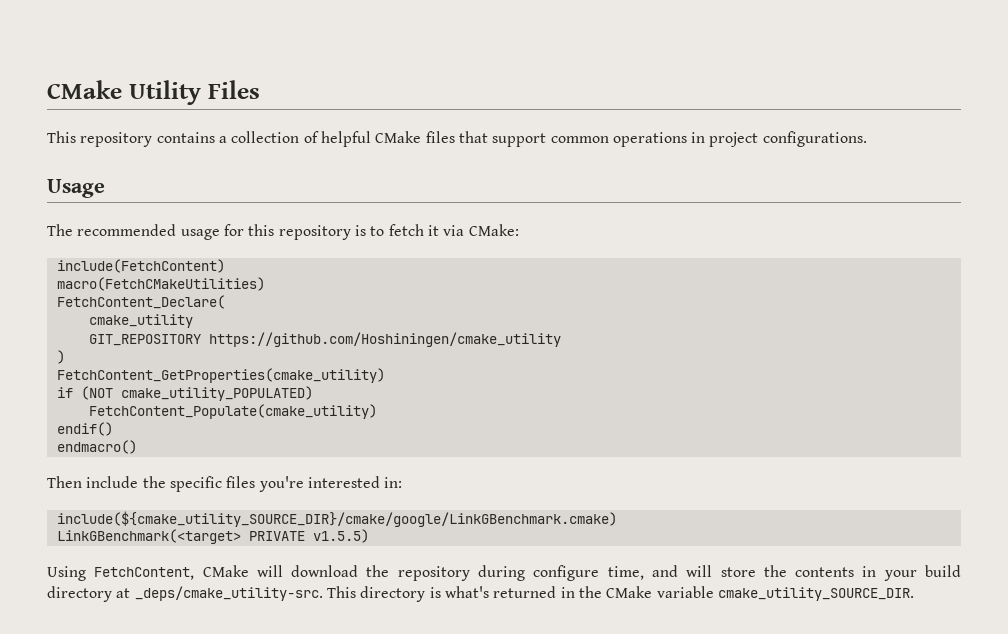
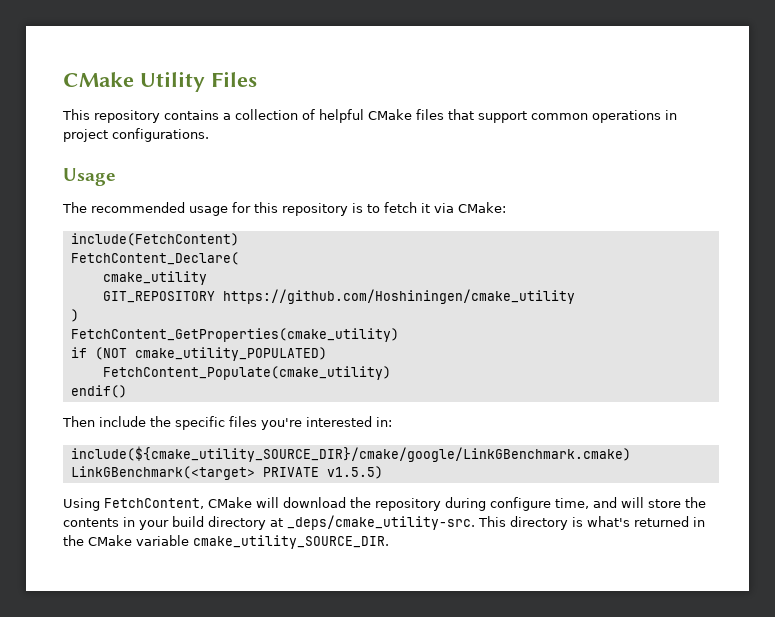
- macro(FetchCMakeUtilities)
- endmacro()

